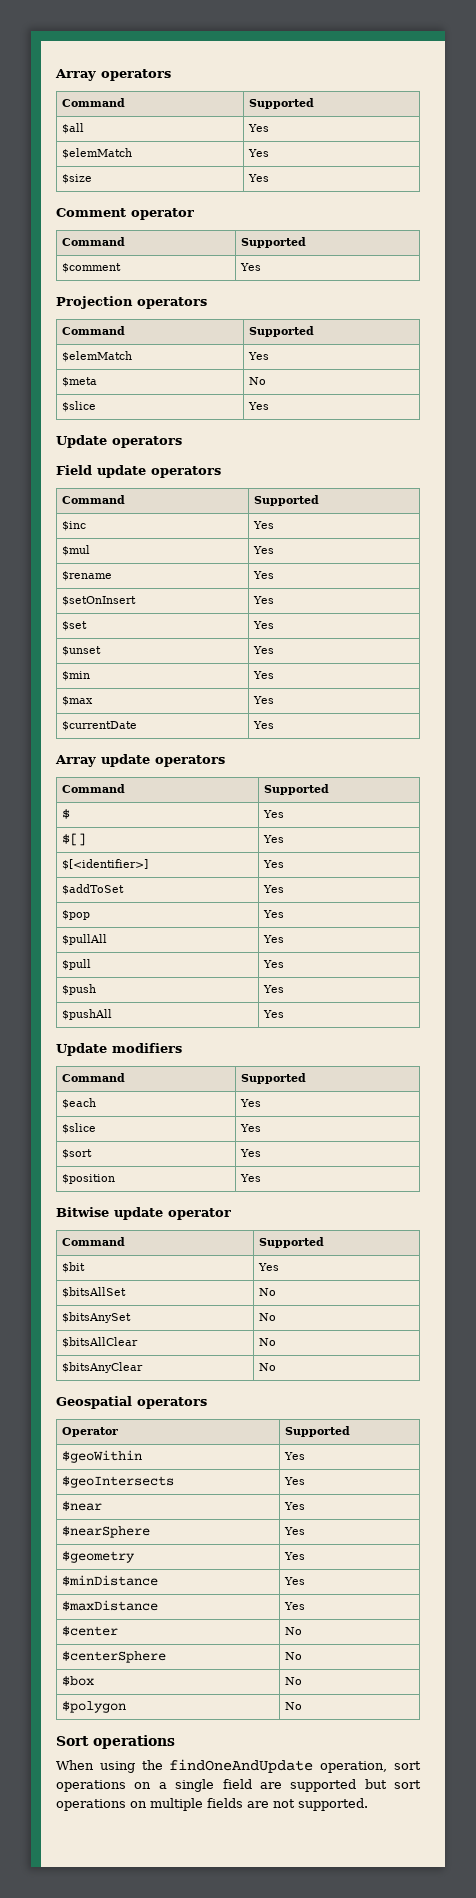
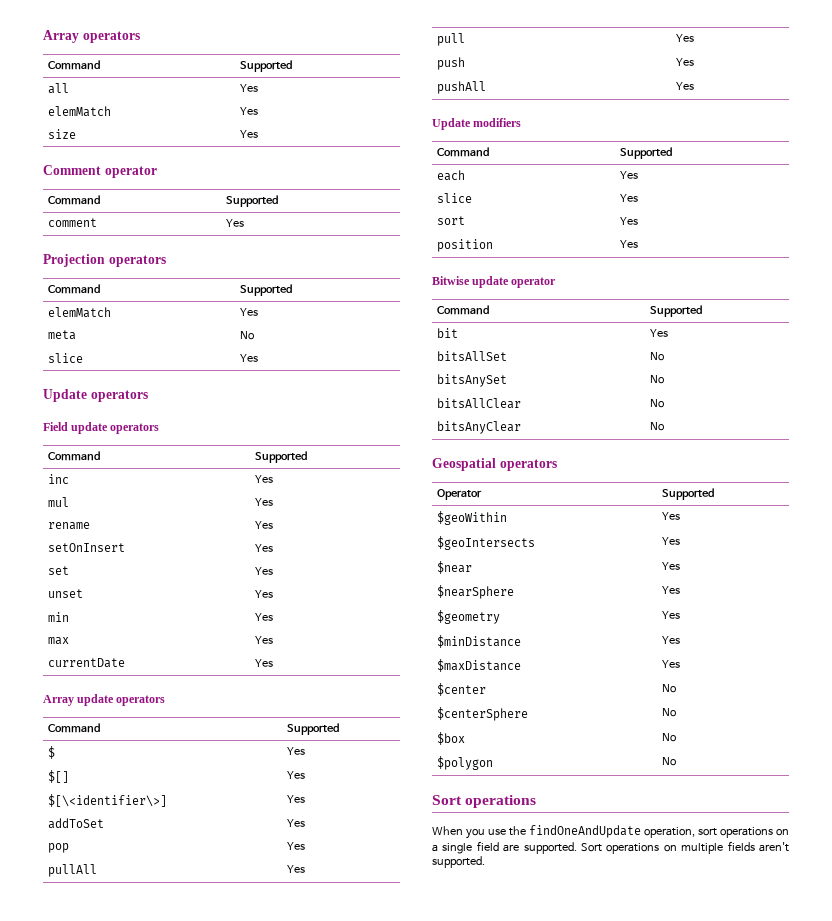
- $all | Yes
- $elemMatch | Yes
- $size | Yes
+ all | Yes
+ elemMatch | Yes
+ size | Yes
- $comment | Yes
+ comment | Yes
  Projection operators
  Command | Supported
- $elemMatch | Yes
- $meta | No
- $slice | Yes
+ elemMatch | Yes
+ meta | No
+ slice | Yes
- $inc | Yes
- $mul | Yes
- $rename | Yes
- $setOnInsert | Yes
- $set | Yes
- $unset | Yes
- $min | Yes
- $max | Yes
- $currentDate | Yes
+ inc | Yes
+ mul | Yes
+ rename | Yes
+ setOnInsert | Yes
+ set | Yes
+ unset | Yes
+ min | Yes
+ max | Yes
+ currentDate | Yes
- $[<identifier>] | Yes
- $addToSet | Yes
- $pop | Yes
- $pullAll | Yes
- $pull | Yes
- $push | Yes
- $pushAll | Yes
+ $[\<identifier\>] | Yes
+ addToSet | Yes
+ pop | Yes
+ pullAll | Yes
+ pull | Yes
+ push | Yes
+ pushAll | Yes
- $each | Yes
- $slice | Yes
- $sort | Yes
- $position | Yes
+ each | Yes
+ slice | Yes
+ sort | Yes
+ position | Yes
- $bit | Yes
- $bitsAllSet | No
- $bitsAnySet | No
- $bitsAllClear | No
- $bitsAnyClear | No
+ bit | Yes
+ bitsAllSet | No
+ bitsAnySet | No
+ bitsAllClear | No
+ bitsAnyClear | No
- When using the findOneAndUpdate operation, sort operations on a single field are supported but sort operations on multiple fields are not supported.
+ When you use the findOneAndUpdate operation, sort operations on a single field are supported. Sort operations on multiple fields aren't supported.

